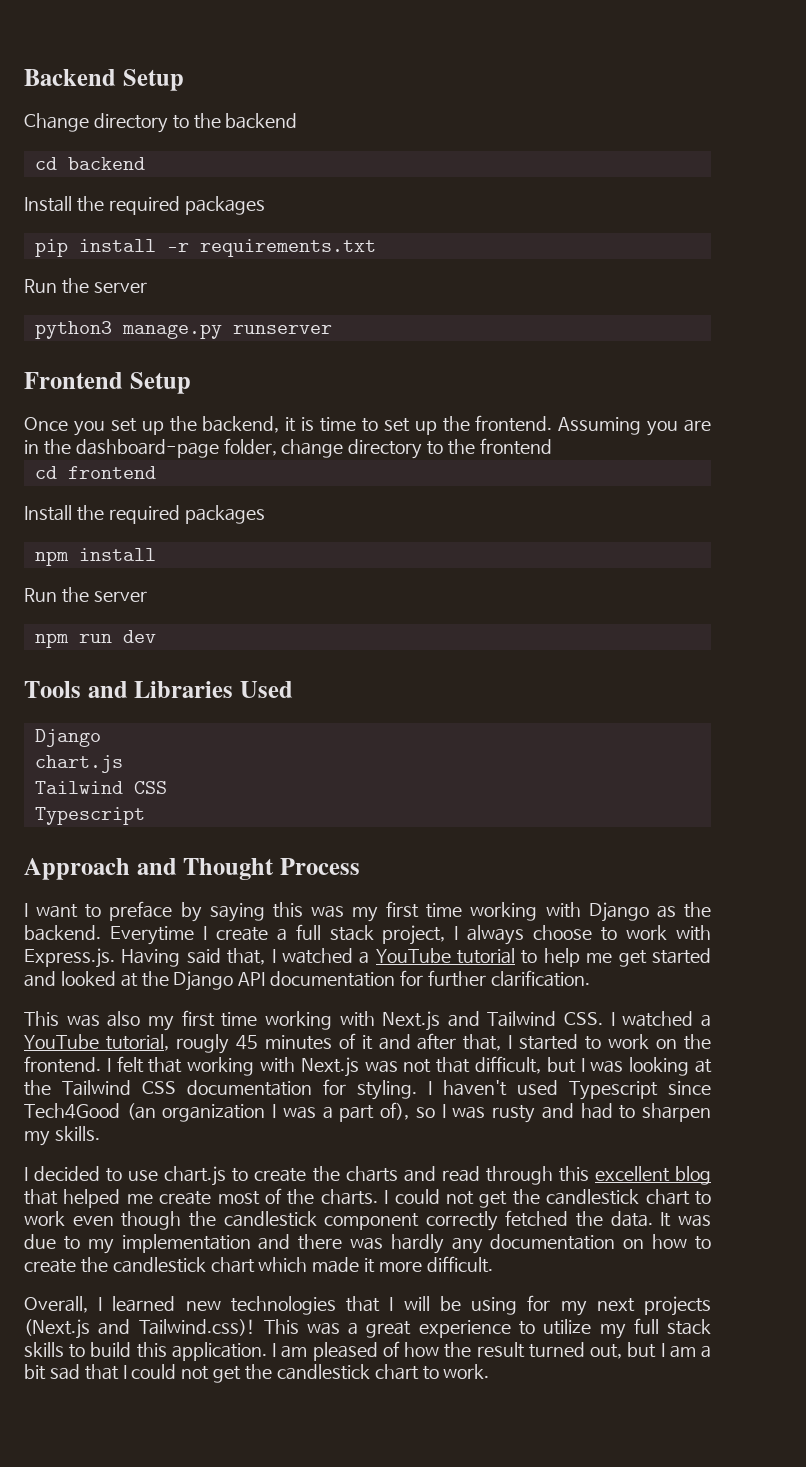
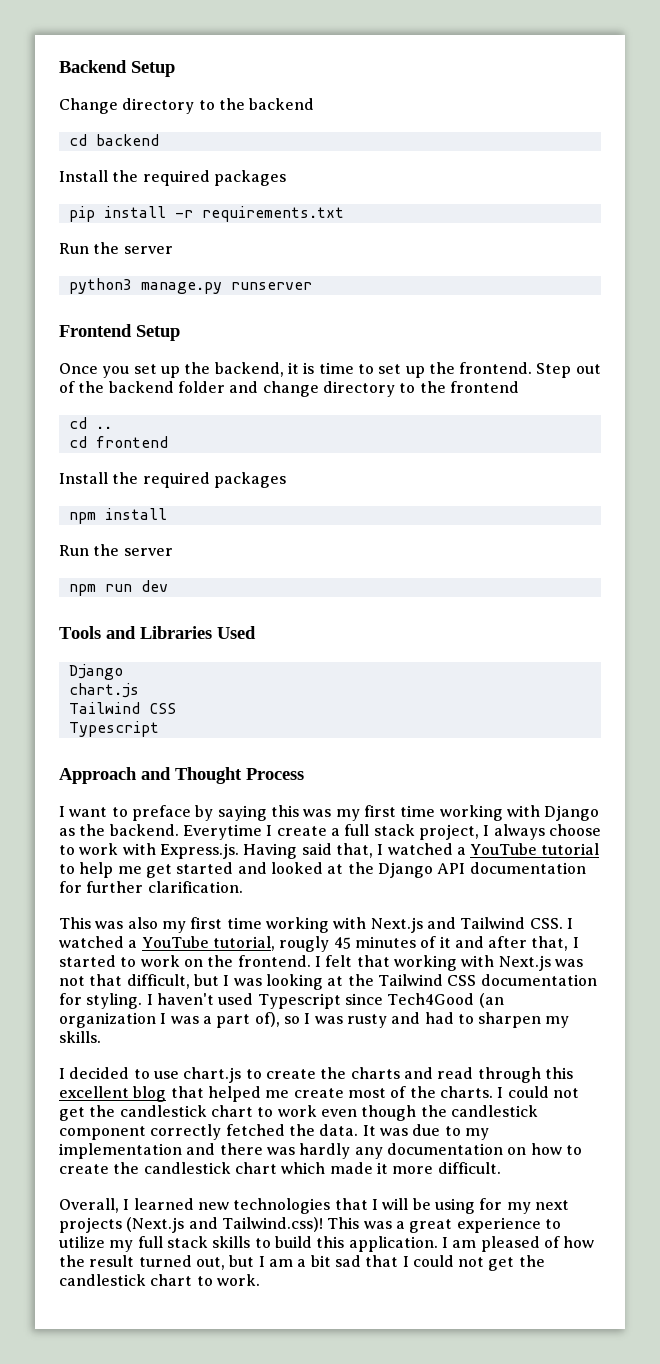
- Assuming you are in the dashboard-page folder, change directory to the frontend
+ Step out of the backend folder and change directory to the frontend
+ cd ..

